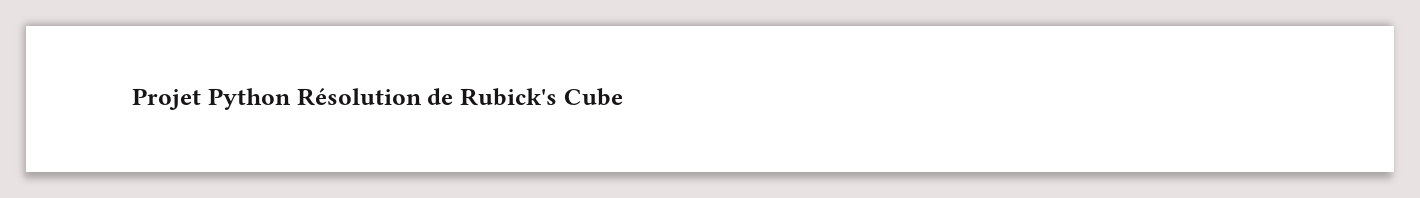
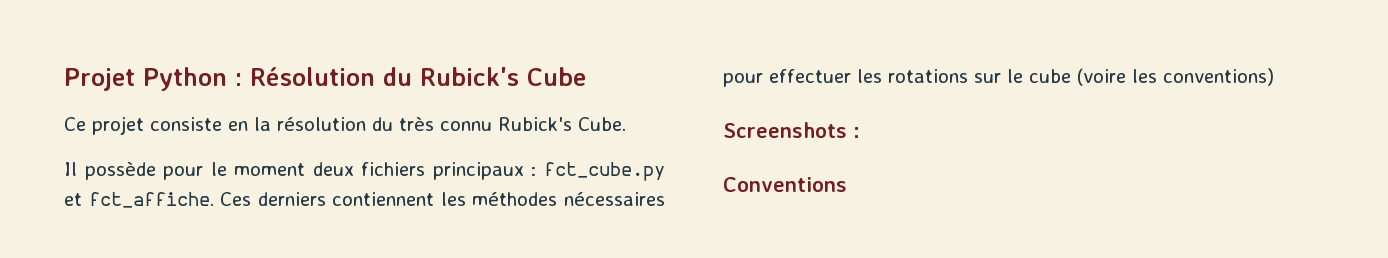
- Projet Python Résolution de Rubick's Cube
+ Projet Python : Résolution du Rubick's Cube
+ Ce projet consiste en la résolution du très connu Rubick's Cube.
+ Il possède pour le moment deux fichiers principaux : fct_cube.py et fct_affiche. Ces derniers contiennent les méthodes nécessaires pour effectuer les rotations sur le cube (voire les conventions)
+ Screenshots :
+ Conventions

